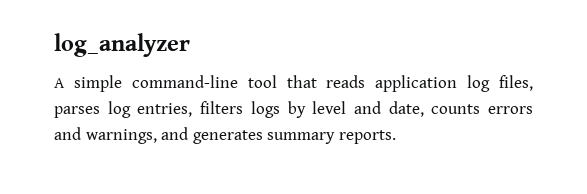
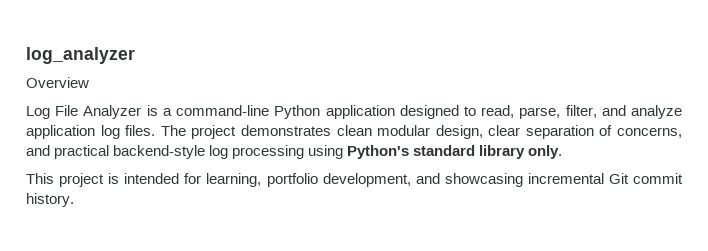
- A simple command-line tool that reads application log files, parses log entries, filters logs by level and date, counts errors and warnings, and generates summary reports.
+ Overview
+ Log File Analyzer is a command-line Python application designed to read, parse, filter, and analyze application log files. The project demonstrates clean modular design, clear separation of concerns, and practical backend-style log processing using Python's standard library only.
+ This project is intended for learning, portfolio development, and showcasing incremental Git commit history.

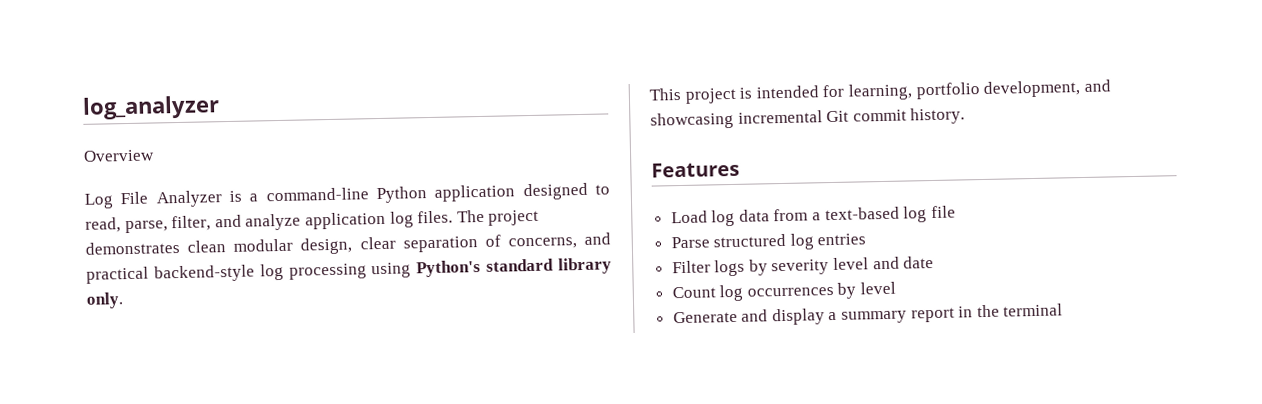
+ Features
+ Load log data from a text-based log file
+ Parse structured log entries
+ Filter logs by severity level and date
+ Count log occurrences by level
+ Generate and display a summary report in the terminal

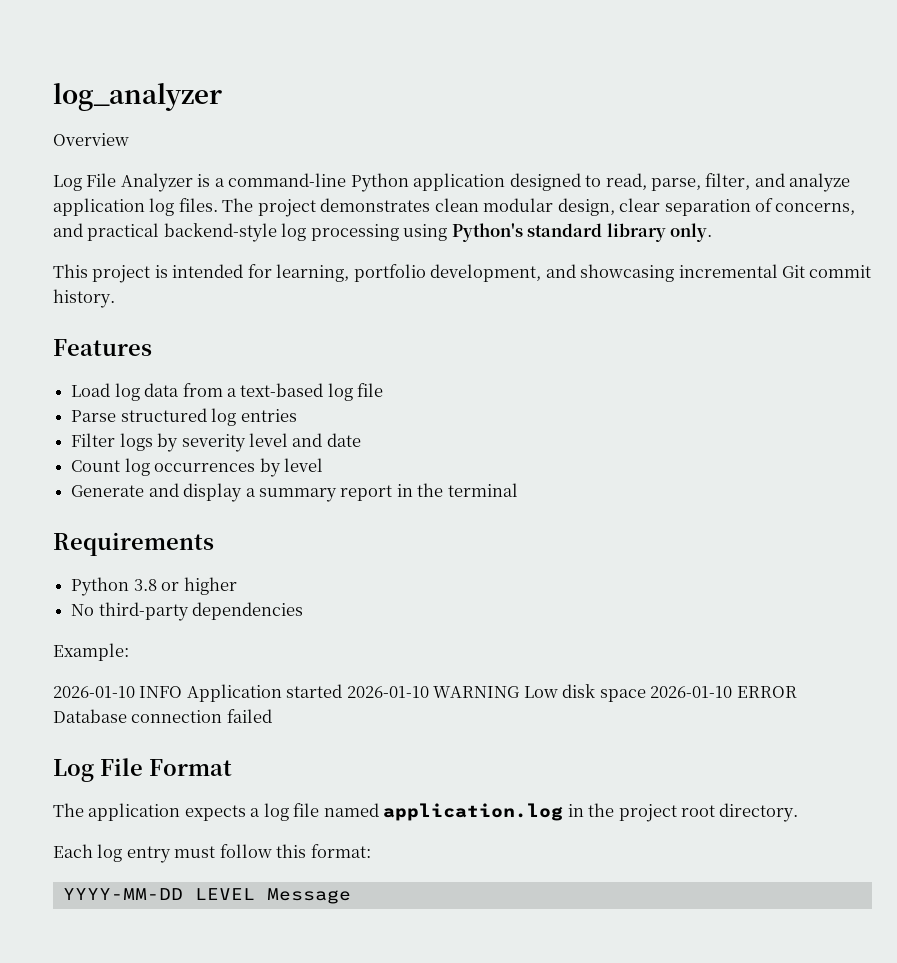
+ Requirements
+ Python 3.8 or higher
+ No third-party dependencies
+ Example:
+ 2026-01-10 INFO Application started 2026-01-10 WARNING Low disk space 2026-01-10 ERROR Database connection failed
+ Log File Format
+ The application expects a log file named application.log in the project root directory.
+ Each log entry must follow this format:
+ YYYY-MM-DD LEVEL Message

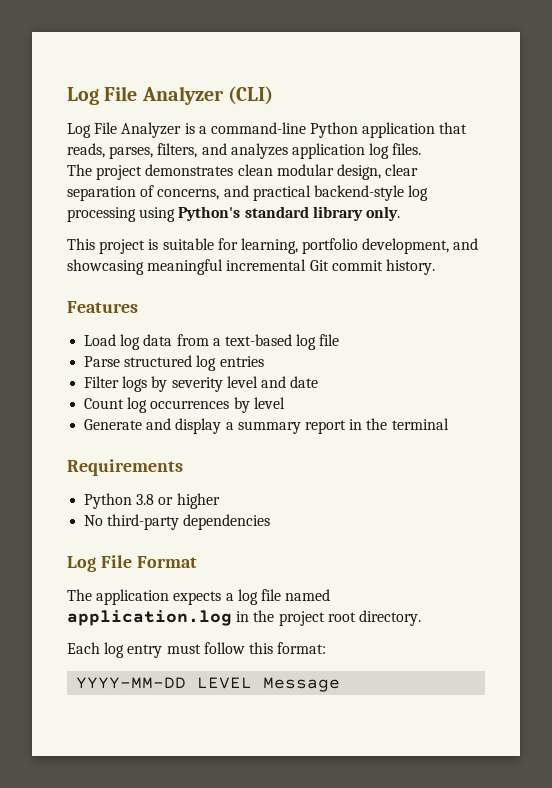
- log_analyzer
- Overview
+ Log File Analyzer (CLI)
- Log File Analyzer is a command-line Python application designed to read, parse, filter, and analyze application log files. The project demonstrates clean modular design, clear separation of concerns, and practical backend-style log processing using Python's standard library only.
+ Log File Analyzer is a command-line Python application that reads, parses, filters, and analyzes application log files.
+ The project demonstrates clean modular design, clear separation of concerns, and practical backend-style log processing using Python's standard library only.
- This project is intended for learning, portfolio development, and showcasing incremental Git commit history.
+ This project is suitable for learning, portfolio development, and showcasing meaningful incremental Git commit history.
- Example:
- 2026-01-10 INFO Application started 2026-01-10 WARNING Low disk space 2026-01-10 ERROR Database connection failed

